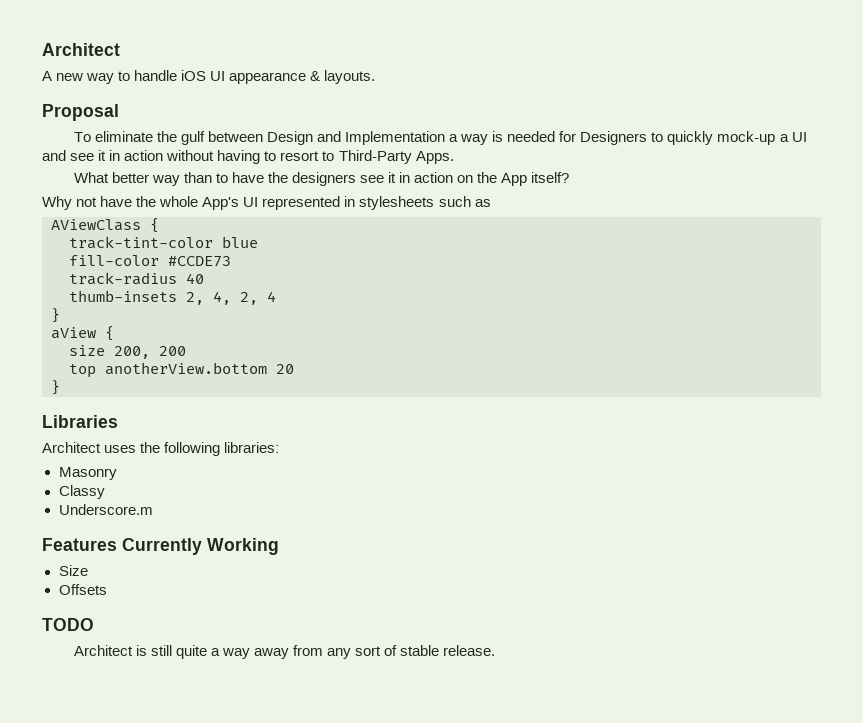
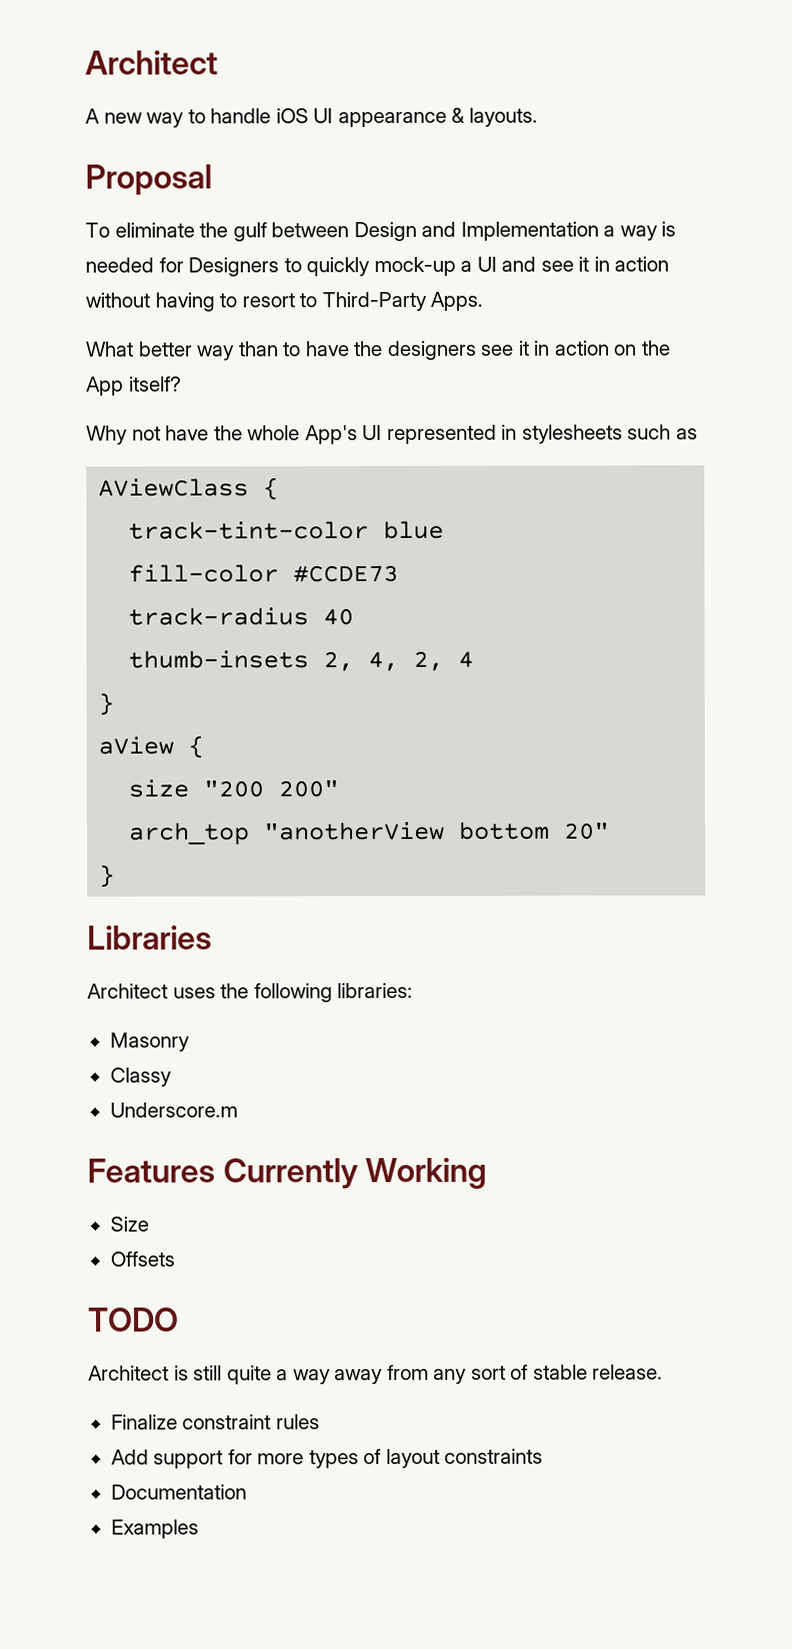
- size 200, 200
- top anotherView.bottom 20
+ size "200 200"
+ arch_top "anotherView bottom 20"
+ Finalize constraint rules
+ Add support for more types of layout constraints
+ Documentation
+ Examples

